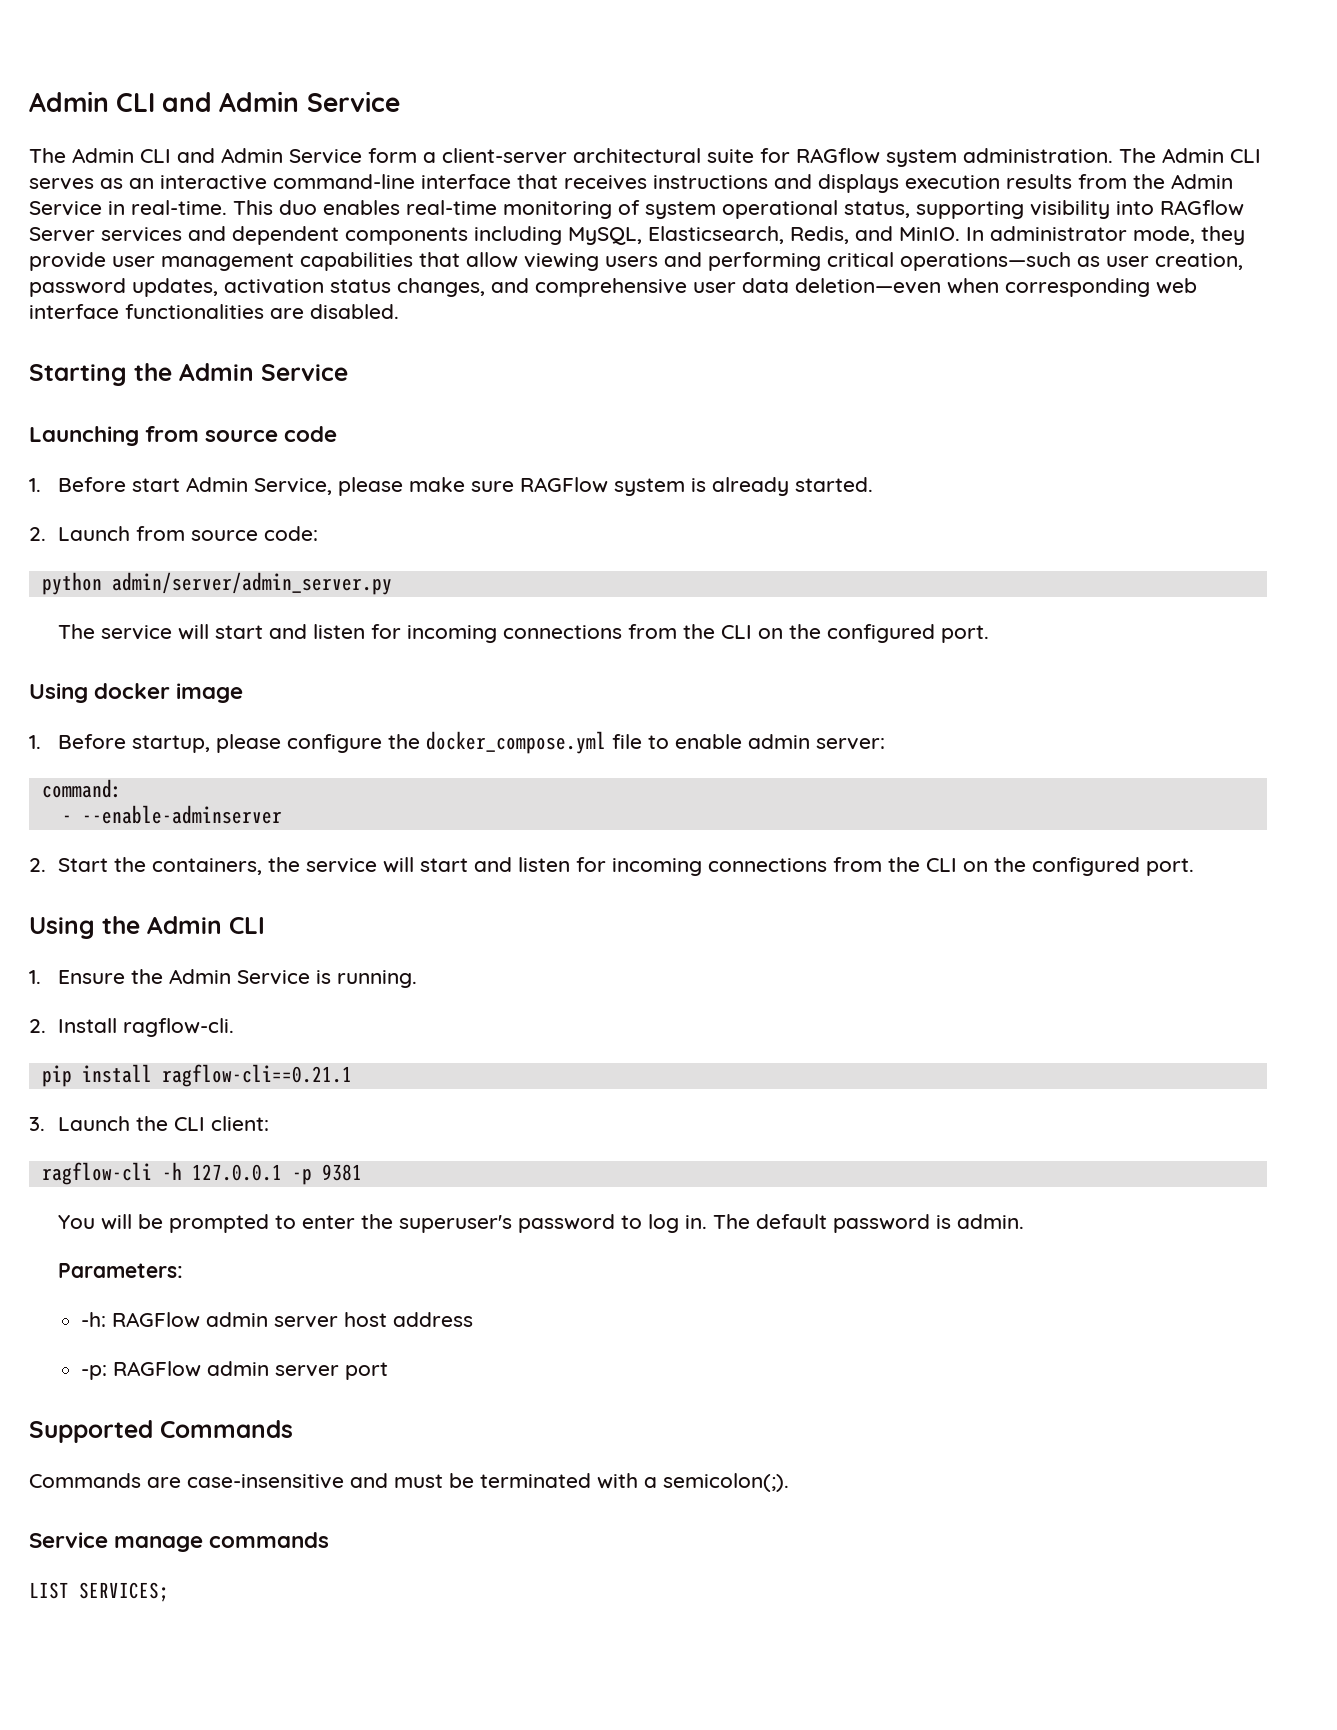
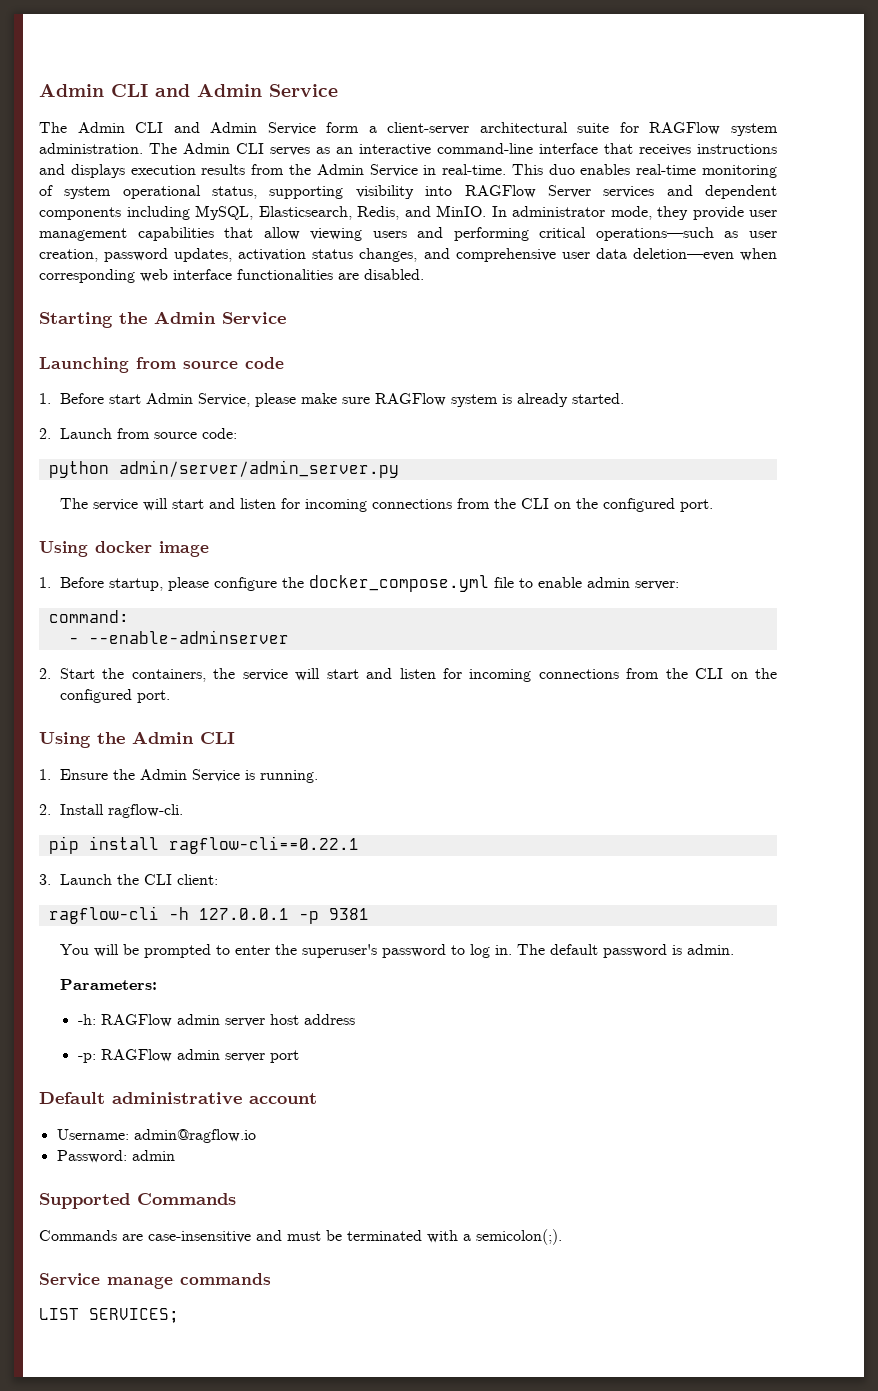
- The Admin CLI and Admin Service form a client-server architectural suite for RAGflow system administration.
+ The Admin CLI and Admin Service form a client-server architectural suite for RAGFlow system administration.
- This duo enables real-time monitoring of system operational status, supporting visibility into RAGflow Server services and dependent components including MySQL, Elasticsearch, Redis, and MinIO.
+ This duo enables real-time monitoring of system operational status, supporting visibility into RAGFlow Server services and dependent components including MySQL, Elasticsearch, Redis, and MinIO.
- pip install ragflow-cli==0.21.1
+ pip install ragflow-cli==0.22.1
+ Default administrative account
+ Username: admin@ragflow.io
+ Password: admin

